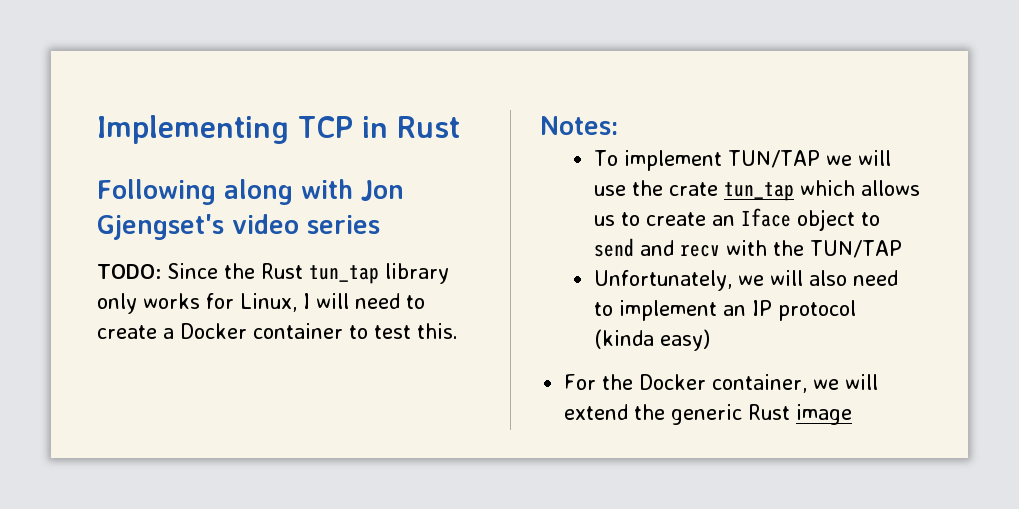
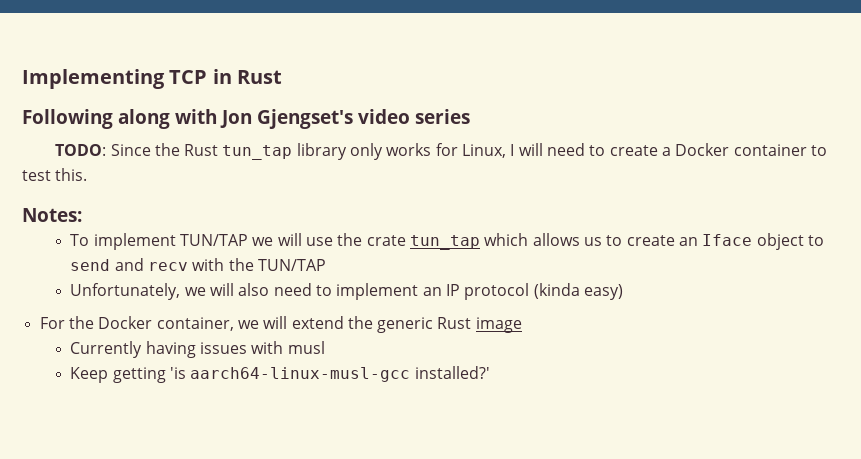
+ Currently having issues with musl
+ Keep getting 'is aarch64-linux-musl-gcc installed?'

